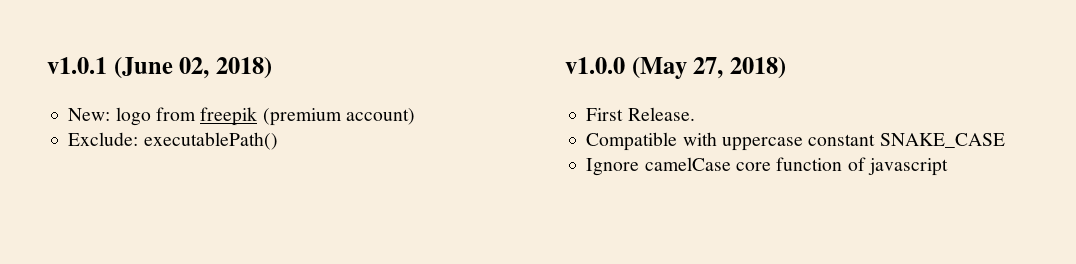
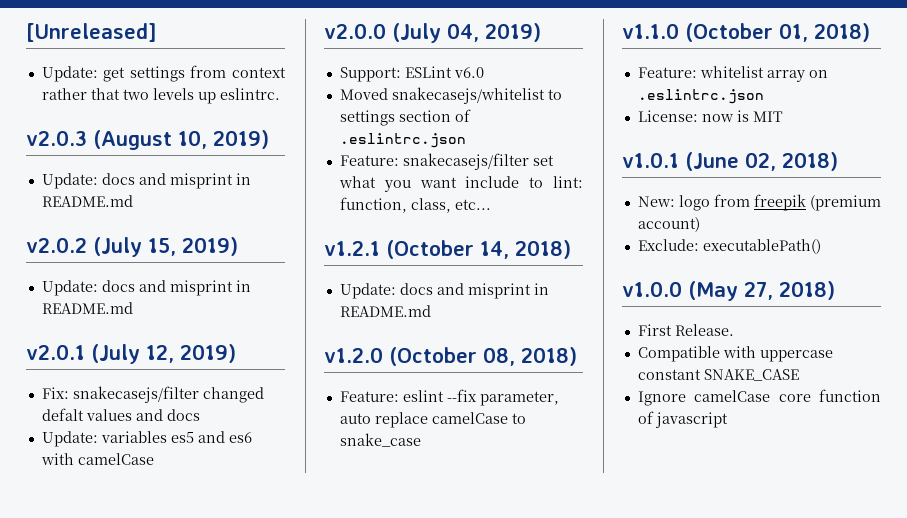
+ [Unreleased]
+ Update: get settings from context rather that two levels up eslintrc.
+ v2.0.3 (August 10, 2019)
+ Update: docs and misprint in README.md
+ v2.0.2 (July 15, 2019)
+ Update: docs and misprint in README.md
+ v2.0.1 (July 12, 2019)
+ Fix: snakecasejs/filter changed defalt values and docs
+ Update: variables es5 and es6 with camelCase
+ v2.0.0 (July 04, 2019)
+ Support: ESLint v6.0
+ Moved snakecasejs/whitelist to settings section of .eslintrc.json
+ Feature: snakecasejs/filter set what you want include to lint: function, class, etc...
+ v1.2.1 (October 14, 2018)
+ Update: docs and misprint in README.md
+ v1.2.0 (October 08, 2018)
+ Feature: eslint --fix parameter, auto replace camelCase to snake_case
+ v1.1.0 (October 01, 2018)
+ Feature: whitelist array on .eslintrc.json
+ License: now is MIT

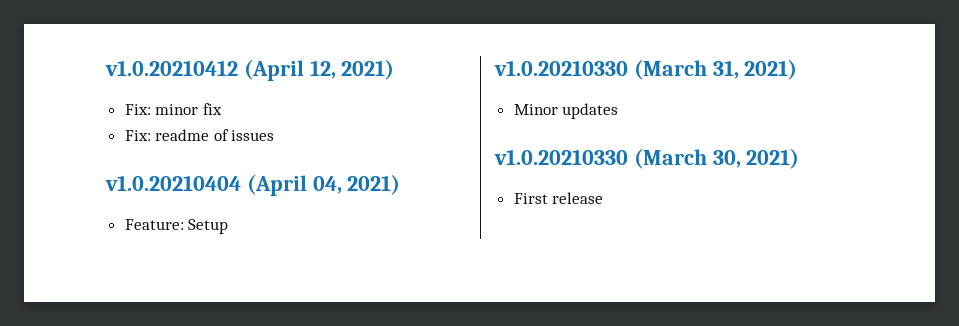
- [Unreleased]
- Update: get settings from context rather that two levels up eslintrc.
- v2.0.3 (August 10, 2019)
- Update: docs and misprint in README.md
- v2.0.2 (July 15, 2019)
- Update: docs and misprint in README.md
- v2.0.1 (July 12, 2019)
- Fix: snakecasejs/filter changed defalt values and docs
- Update: variables es5 and es6 with camelCase
- v2.0.0 (July 04, 2019)
- Support: ESLint v6.0
- Moved snakecasejs/whitelist to settings section of .eslintrc.json
- Feature: snakecasejs/filter set what you want include to lint: function, class, etc...
- v1.2.1 (October 14, 2018)
- Update: docs and misprint in README.md
- v1.2.0 (October 08, 2018)
- Feature: eslint --fix parameter, auto replace camelCase to snake_case
- v1.1.0 (October 01, 2018)
- Feature: whitelist array on .eslintrc.json
- License: now is MIT
- v1.0.1 (June 02, 2018)
- New: logo from freepik (premium account)
- Exclude: executablePath()
- v1.0.0 (May 27, 2018)
- First Release.
- Compatible with uppercase constant SNAKE_CASE
- Ignore camelCase core function of javascript
+ v1.0.20210412 (April 12, 2021)
+ Fix: minor fix
+ Fix: readme of issues
+ v1.0.20210404 (April 04, 2021)
+ Feature: Setup
+ v1.0.20210330 (March 31, 2021)
+ Minor updates
+ v1.0.20210330 (March 30, 2021)
+ First release

